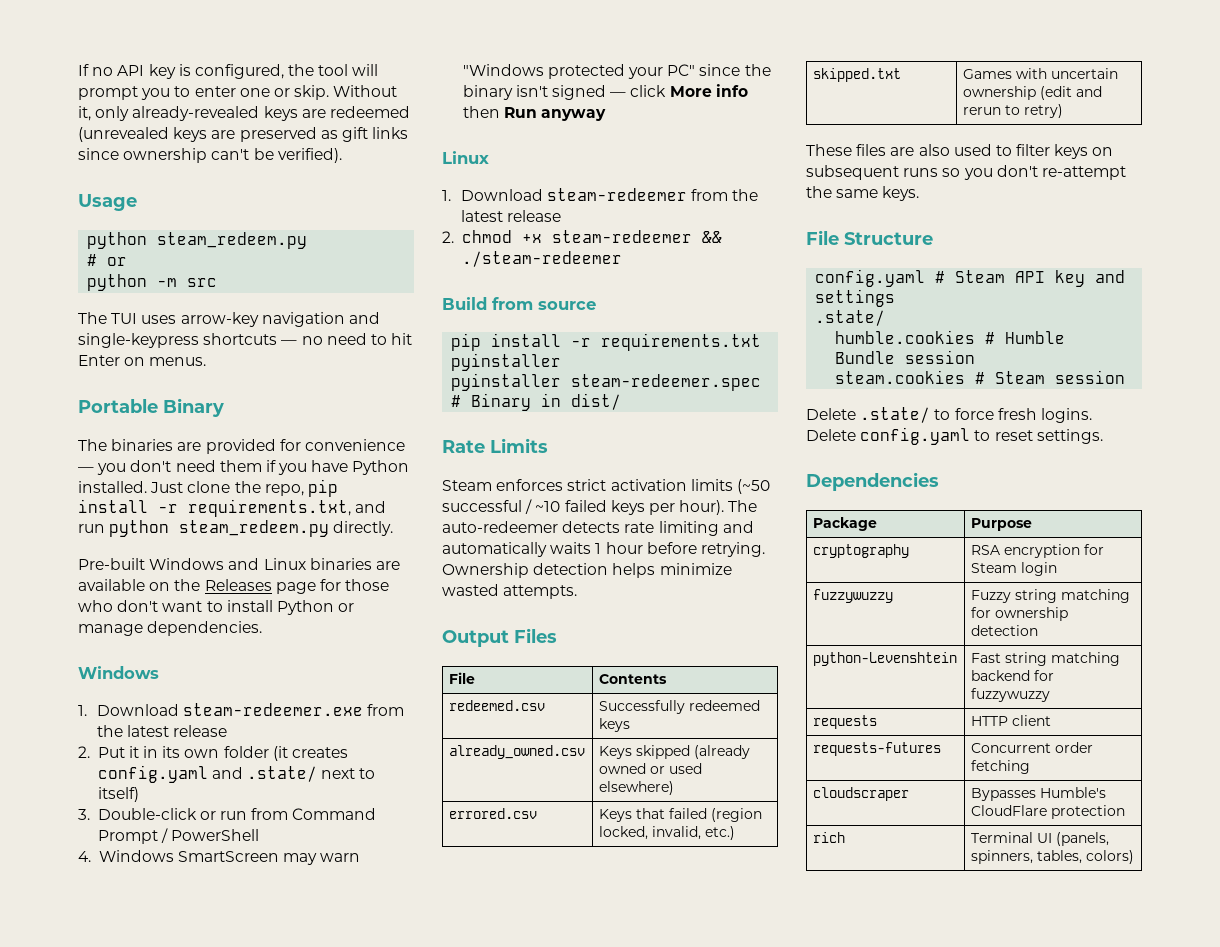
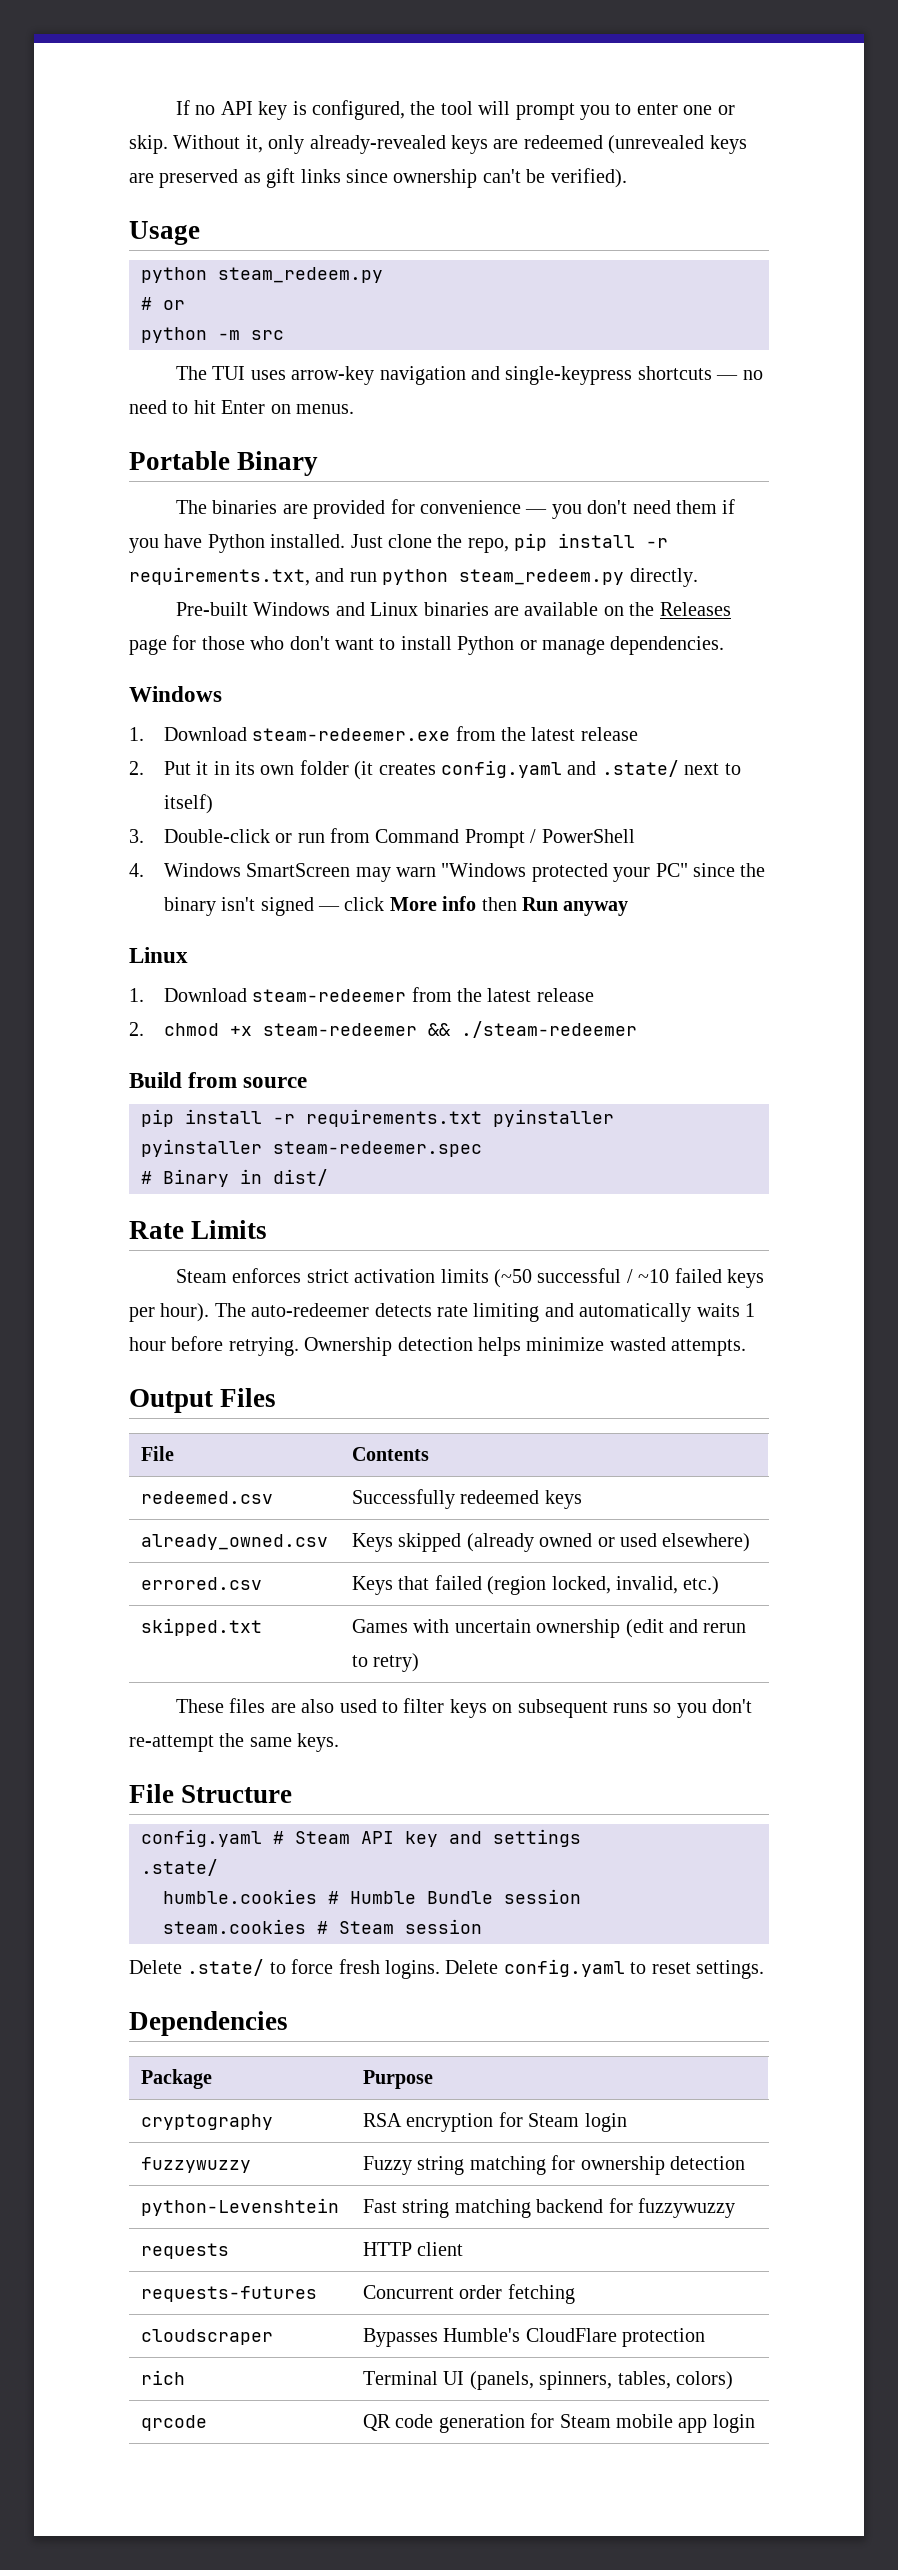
+ qrcode | QR code generation for Steam mobile app login

